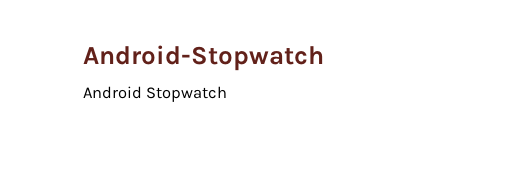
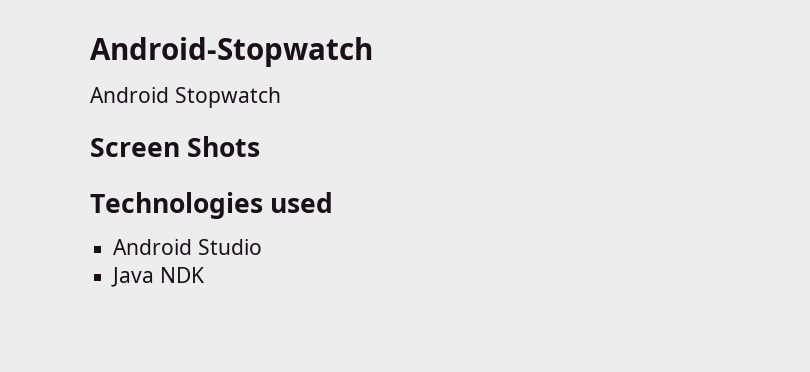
+ Screen Shots
+ Technologies used
+ Android Studio
+ Java NDK

